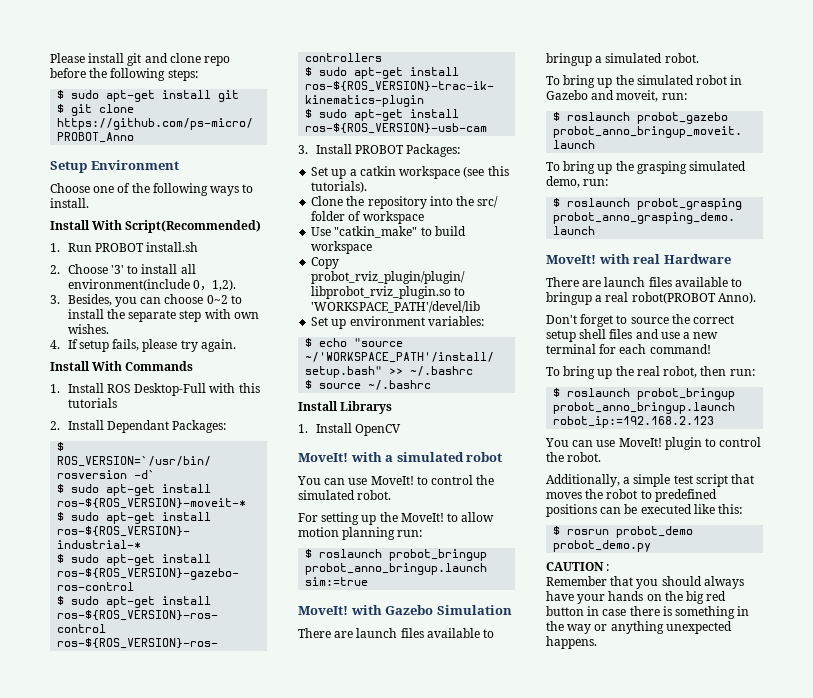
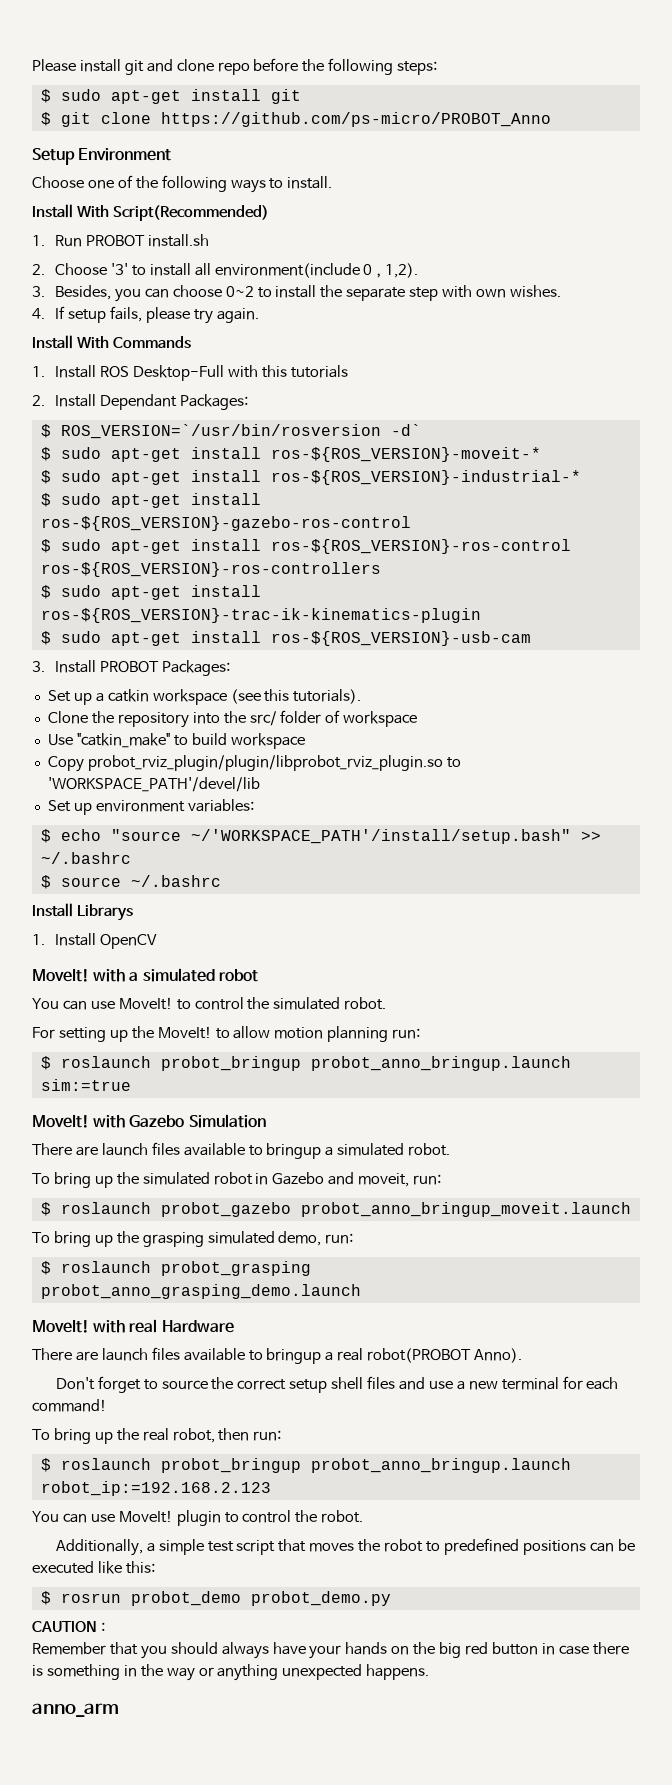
+ anno_arm

